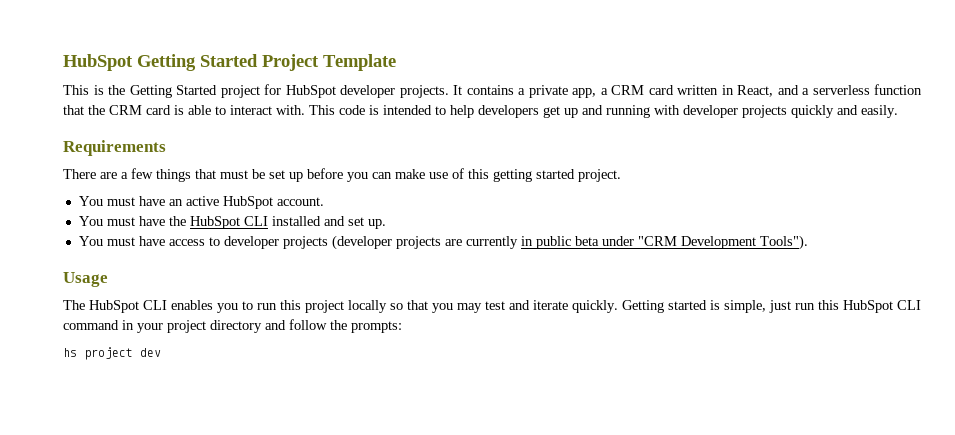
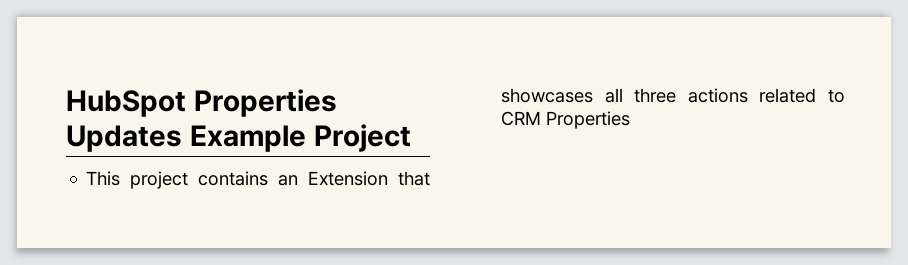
- HubSpot Getting Started Project Template
- This is the Getting Started project for HubSpot developer projects. It contains a private app, a CRM card written in React, and a serverless function that the CRM card is able to interact with. This code is intended to help developers get up and running with developer projects quickly and easily.
- Requirements
- There are a few things that must be set up before you can make use of this getting started project.
- You must have an active HubSpot account.
- You must have the HubSpot CLI installed and set up.
- You must have access to developer projects (developer projects are currently in public beta under "CRM Development Tools").
- Usage
- The HubSpot CLI enables you to run this project locally so that you may test and iterate quickly. Getting started is simple, just run this HubSpot CLI command in your project directory and follow the prompts:
- hs project dev
+ HubSpot Properties Updates Example Project
+ This project contains an Extension that showcases all three actions related to CRM Properties

